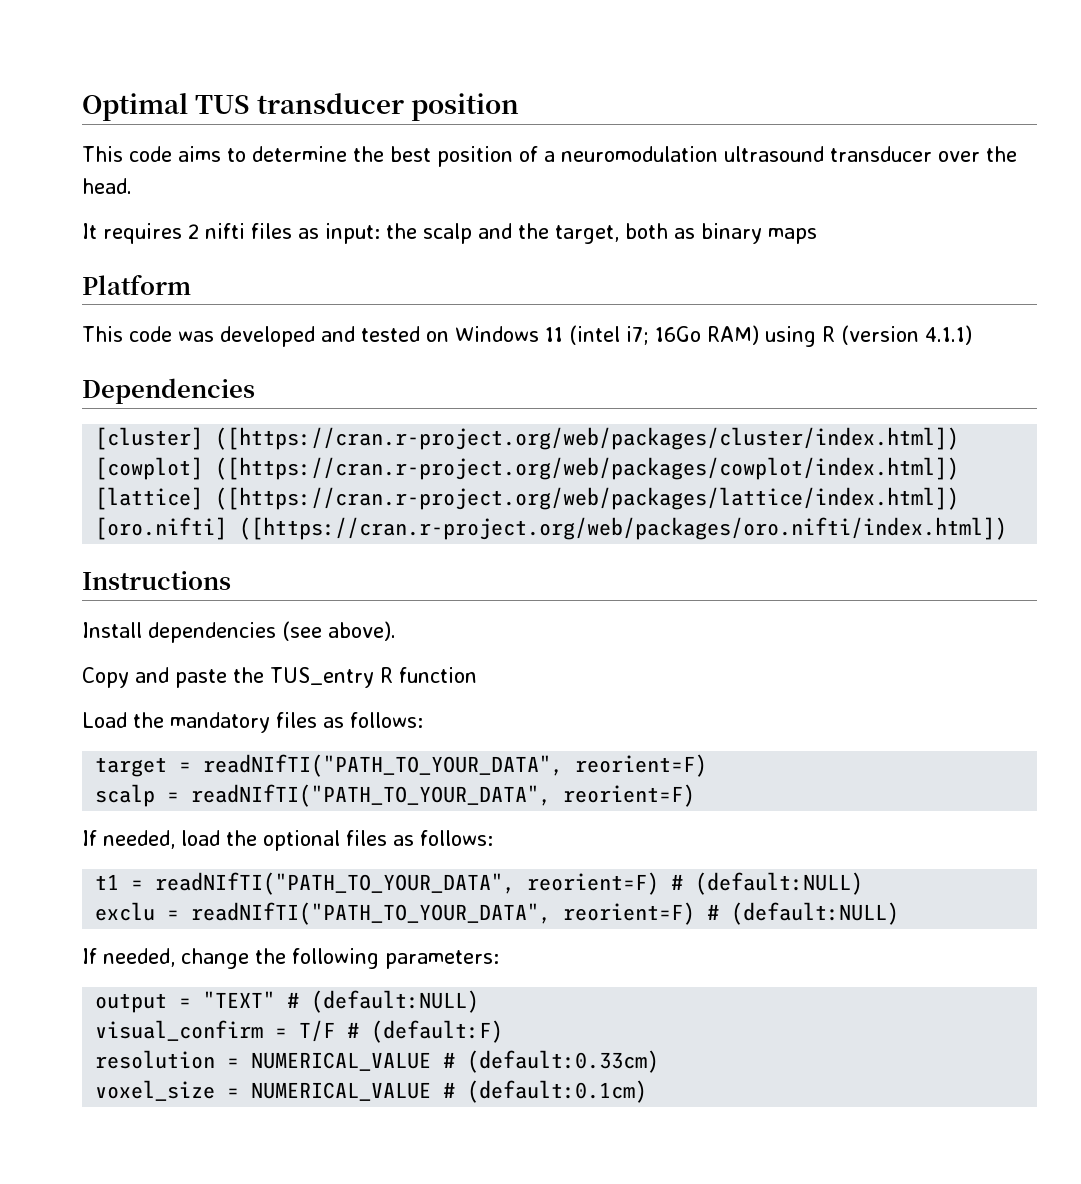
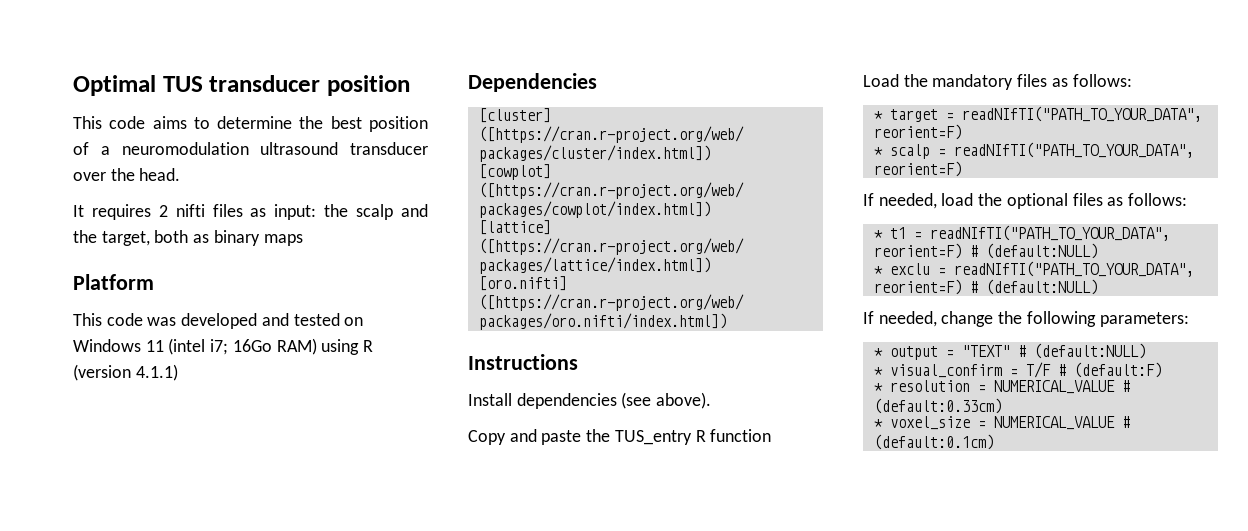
- target = readNIfTI("PATH_TO_YOUR_DATA", reorient=F)
+ * target = readNIfTI("PATH_TO_YOUR_DATA", reorient=F)
- scalp = readNIfTI("PATH_TO_YOUR_DATA", reorient=F)
+ * scalp = readNIfTI("PATH_TO_YOUR_DATA", reorient=F)
- t1 = readNIfTI("PATH_TO_YOUR_DATA", reorient=F) # (default:NULL)
+ * t1 = readNIfTI("PATH_TO_YOUR_DATA", reorient=F) # (default:NULL)
- exclu = readNIfTI("PATH_TO_YOUR_DATA", reorient=F) # (default:NULL)
+ * exclu = readNIfTI("PATH_TO_YOUR_DATA", reorient=F) # (default:NULL)
- output = "TEXT" # (default:NULL)
+ * output = "TEXT" # (default:NULL)
- visual_confirm = T/F # (default:F)
+ * visual_confirm = T/F # (default:F)
- resolution = NUMERICAL_VALUE # (default:0.33cm)
+ * resolution = NUMERICAL_VALUE # (default:0.33cm)
- voxel_size = NUMERICAL_VALUE # (default:0.1cm)
+ * voxel_size = NUMERICAL_VALUE # (default:0.1cm)

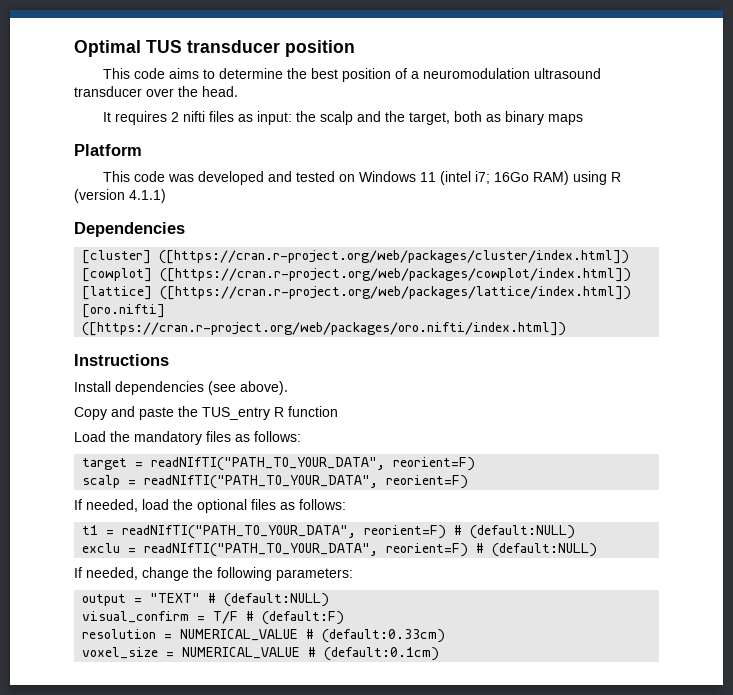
- * target = readNIfTI("PATH_TO_YOUR_DATA", reorient=F)
+ target = readNIfTI("PATH_TO_YOUR_DATA", reorient=F)
- * scalp = readNIfTI("PATH_TO_YOUR_DATA", reorient=F)
+ scalp = readNIfTI("PATH_TO_YOUR_DATA", reorient=F)
- * t1 = readNIfTI("PATH_TO_YOUR_DATA", reorient=F) # (default:NULL)
+ t1 = readNIfTI("PATH_TO_YOUR_DATA", reorient=F) # (default:NULL)
- * exclu = readNIfTI("PATH_TO_YOUR_DATA", reorient=F) # (default:NULL)
+ exclu = readNIfTI("PATH_TO_YOUR_DATA", reorient=F) # (default:NULL)
- * output = "TEXT" # (default:NULL)
+ output = "TEXT" # (default:NULL)
- * visual_confirm = T/F # (default:F)
+ visual_confirm = T/F # (default:F)
- * resolution = NUMERICAL_VALUE # (default:0.33cm)
+ resolution = NUMERICAL_VALUE # (default:0.33cm)
- * voxel_size = NUMERICAL_VALUE # (default:0.1cm)
+ voxel_size = NUMERICAL_VALUE # (default:0.1cm)

